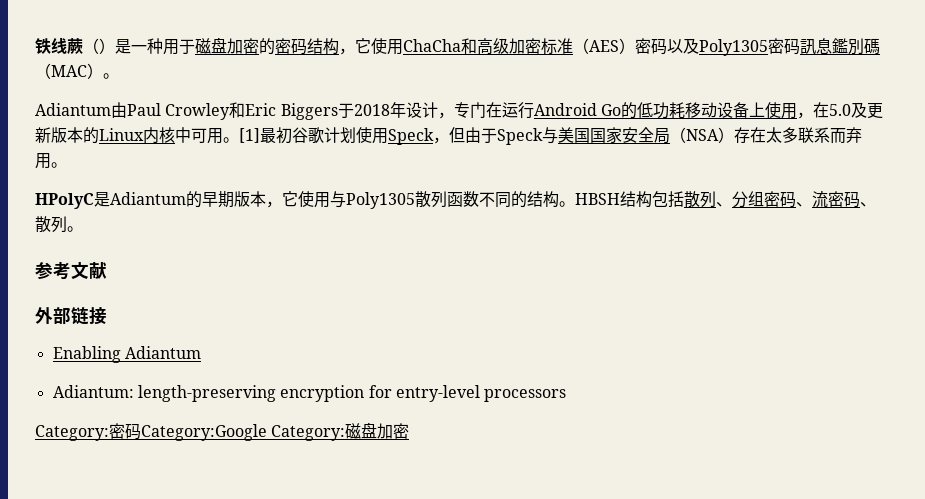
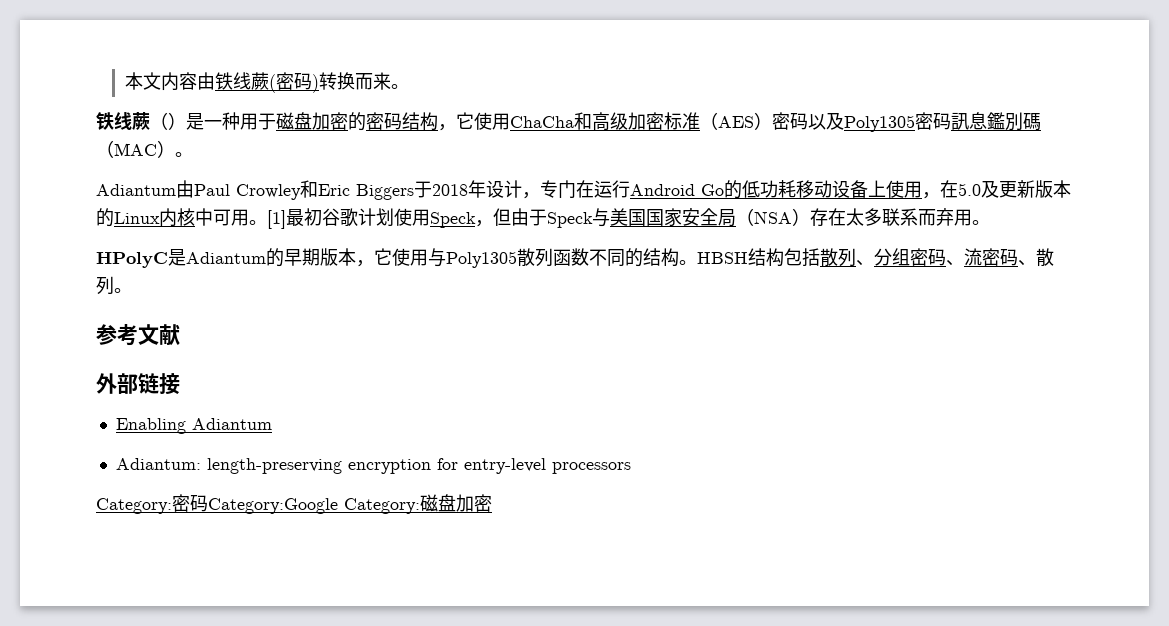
+ 本文内容由铁线蕨(密码)转换而来。

